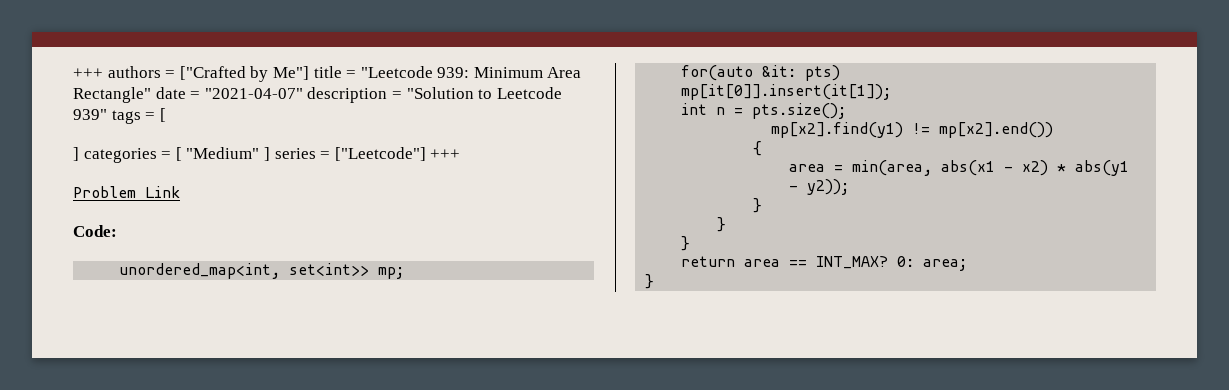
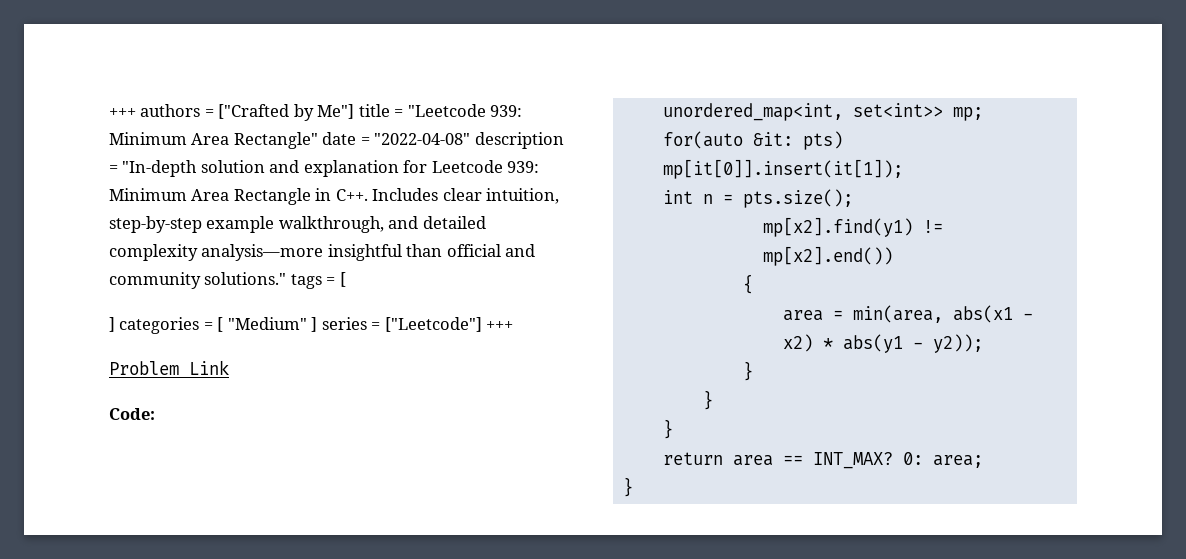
- +++ authors = ["Crafted by Me"] title = "Leetcode 939: Minimum Area Rectangle" date = "2021-04-07" description = "Solution to Leetcode 939" tags = [
+ +++ authors = ["Crafted by Me"] title = "Leetcode 939: Minimum Area Rectangle" date = "2022-04-08" description = "In-depth solution and explanation for Leetcode 939: Minimum Area Rectangle in C++. Includes clear intuition, step-by-step example walkthrough, and detailed complexity analysis—more insightful than official and community solutions." tags = [

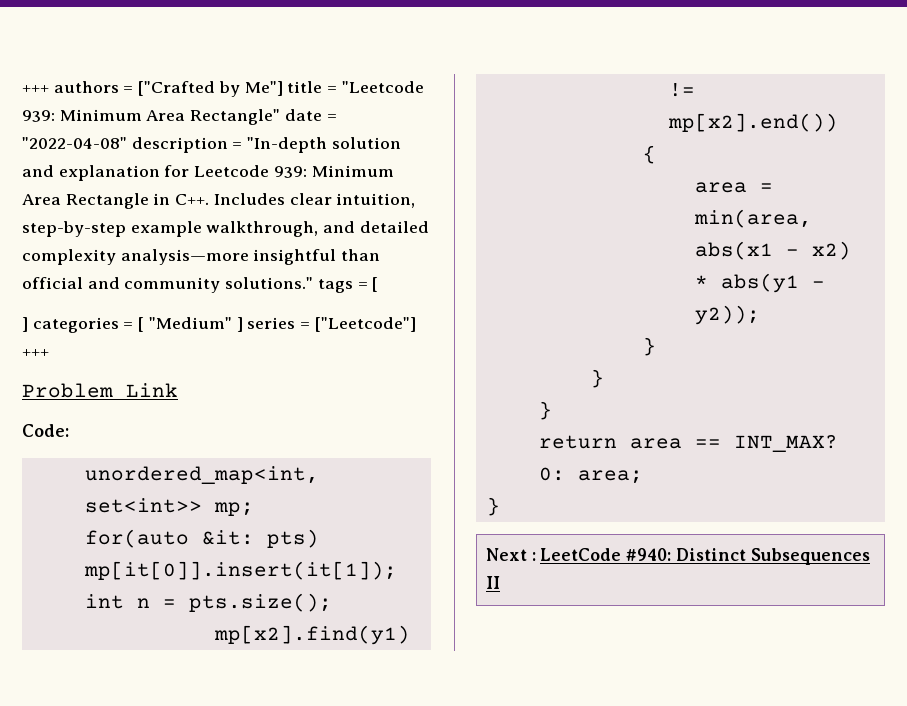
+ Next : LeetCode #940: Distinct Subsequences II

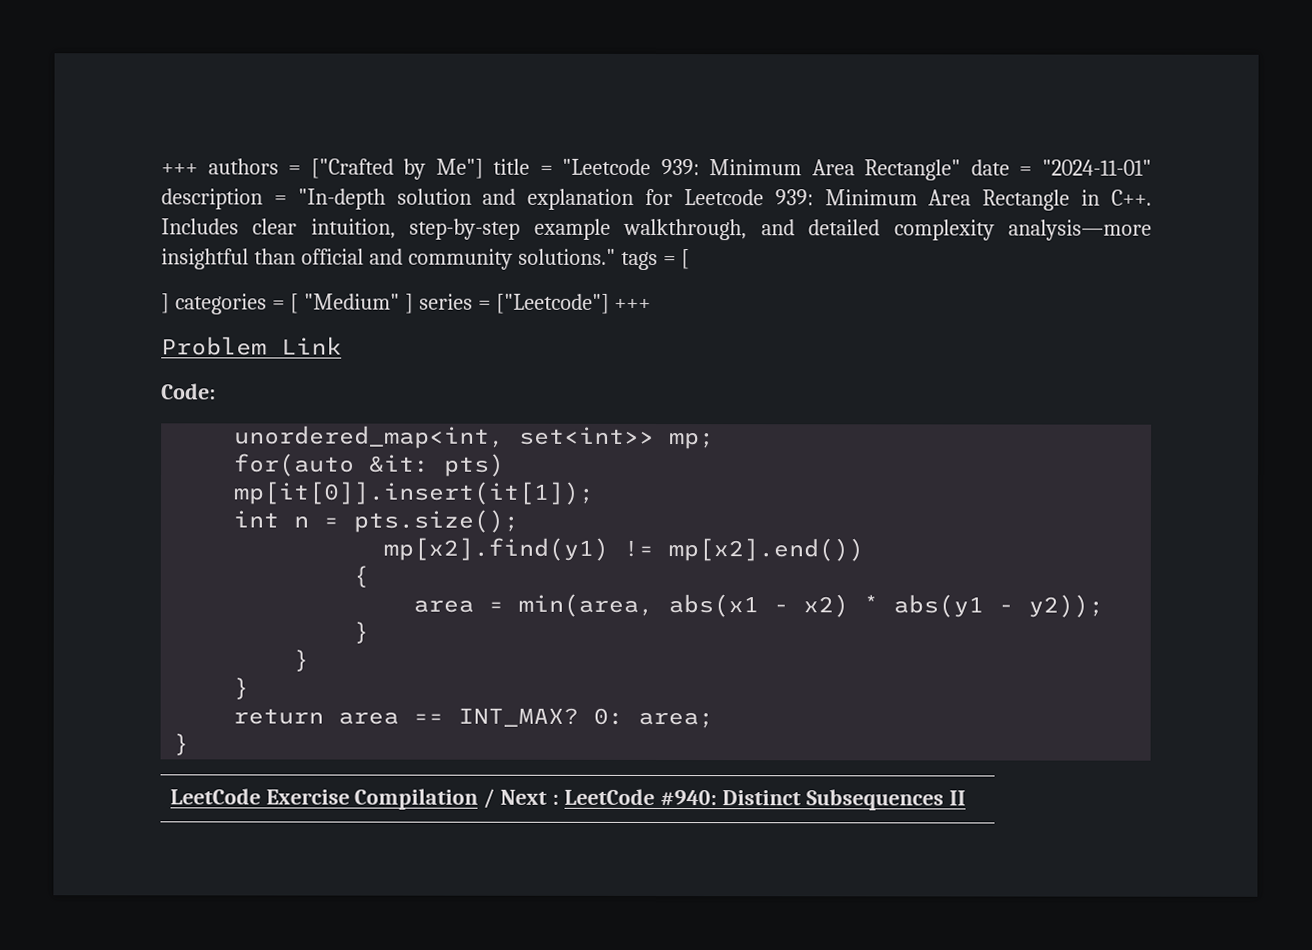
- +++ authors = ["Crafted by Me"] title = "Leetcode 939: Minimum Area Rectangle" date = "2022-04-08" description = "In-depth solution and explanation for Leetcode 939: Minimum Area Rectangle in C++. Includes clear intuition, step-by-step example walkthrough, and detailed complexity analysis—more insightful than official and community solutions." tags = [
+ +++ authors = ["Crafted by Me"] title = "Leetcode 939: Minimum Area Rectangle" date = "2024-11-01" description = "In-depth solution and explanation for Leetcode 939: Minimum Area Rectangle in C++. Includes clear intuition, step-by-step example walkthrough, and detailed complexity analysis—more insightful than official and community solutions." tags = [
- Next : LeetCode #940: Distinct Subsequences II
+ LeetCode Exercise Compilation / Next : LeetCode #940: Distinct Subsequences II

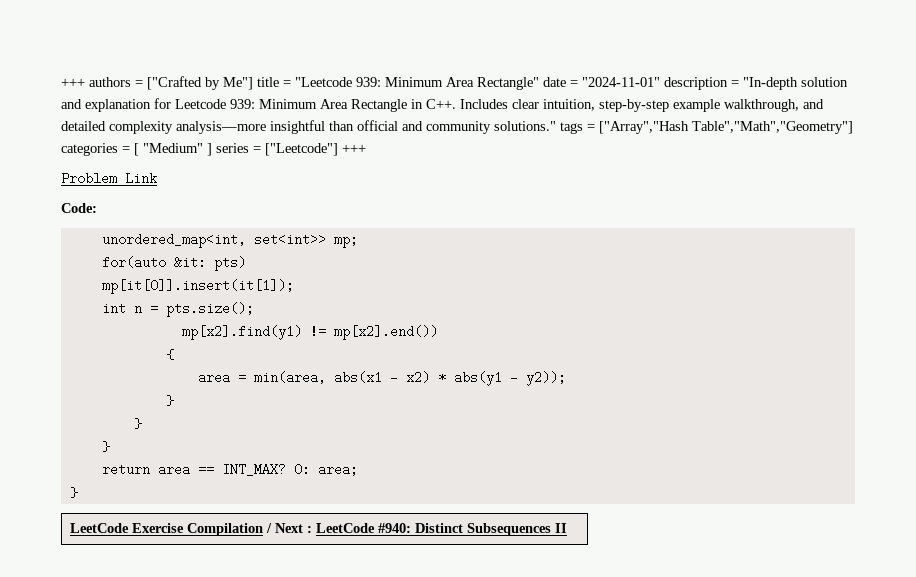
- +++ authors = ["Crafted by Me"] title = "Leetcode 939: Minimum Area Rectangle" date = "2024-11-01" description = "In-depth solution and explanation for Leetcode 939: Minimum Area Rectangle in C++. Includes clear intuition, step-by-step example walkthrough, and detailed complexity analysis—more insightful than official and community solutions." tags = [
- ] categories = [ "Medium" ] series = ["Leetcode"] +++
+ +++ authors = ["Crafted by Me"] title = "Leetcode 939: Minimum Area Rectangle" date = "2024-11-01" description = "In-depth solution and explanation for Leetcode 939: Minimum Area Rectangle in C++. Includes clear intuition, step-by-step example walkthrough, and detailed complexity analysis—more insightful than official and community solutions." tags = ["Array","Hash Table","Math","Geometry"] categories = [ "Medium" ] series = ["Leetcode"] +++

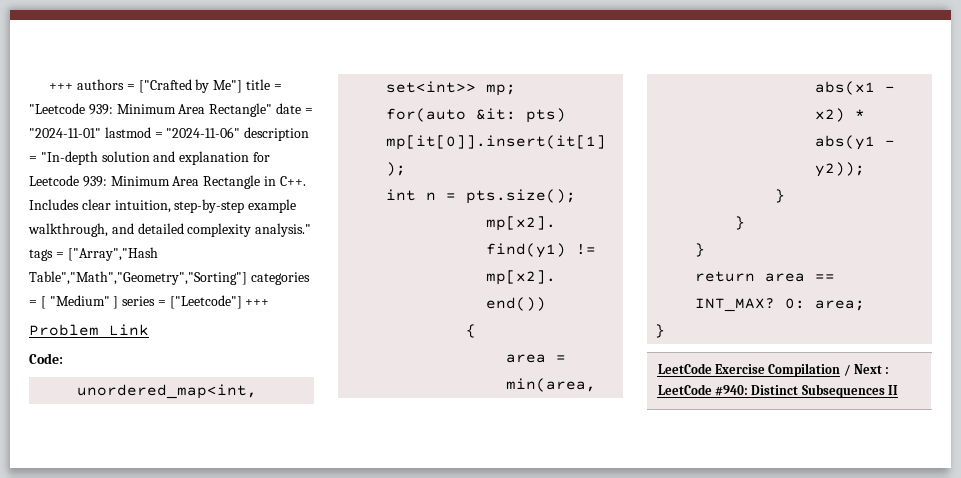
- +++ authors = ["Crafted by Me"] title = "Leetcode 939: Minimum Area Rectangle" date = "2024-11-01" description = "In-depth solution and explanation for Leetcode 939: Minimum Area Rectangle in C++. Includes clear intuition, step-by-step example walkthrough, and detailed complexity analysis—more insightful than official and community solutions." tags = ["Array","Hash Table","Math","Geometry"] categories = [ "Medium" ] series = ["Leetcode"] +++
+ +++ authors = ["Crafted by Me"] title = "Leetcode 939: Minimum Area Rectangle" date = "2024-11-01" lastmod = "2024-11-06" description = "In-depth solution and explanation for Leetcode 939: Minimum Area Rectangle in C++. Includes clear intuition, step-by-step example walkthrough, and detailed complexity analysis." tags = ["Array","Hash Table","Math","Geometry","Sorting"] categories = [ "Medium" ] series = ["Leetcode"] +++

